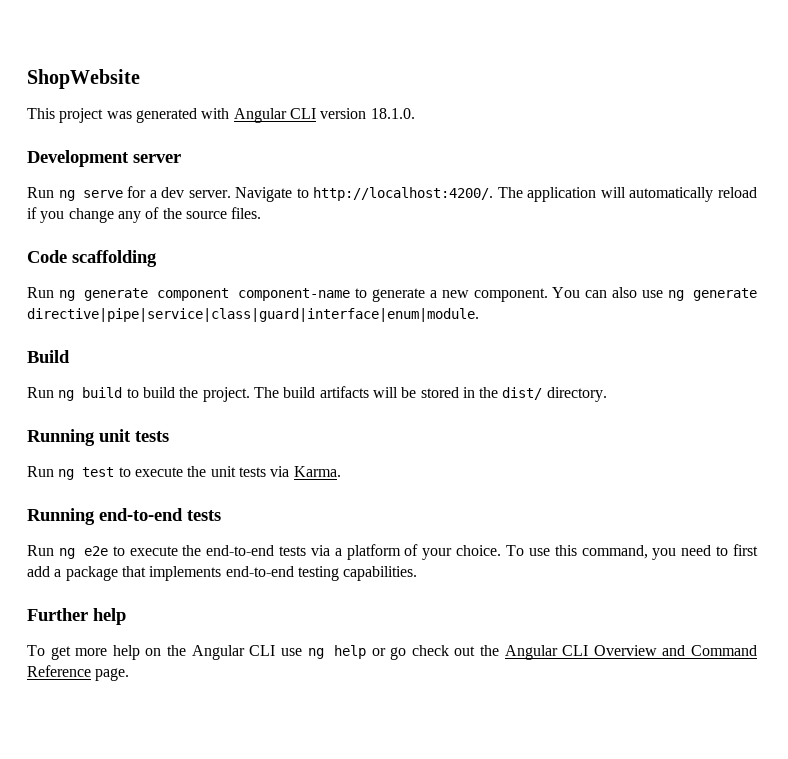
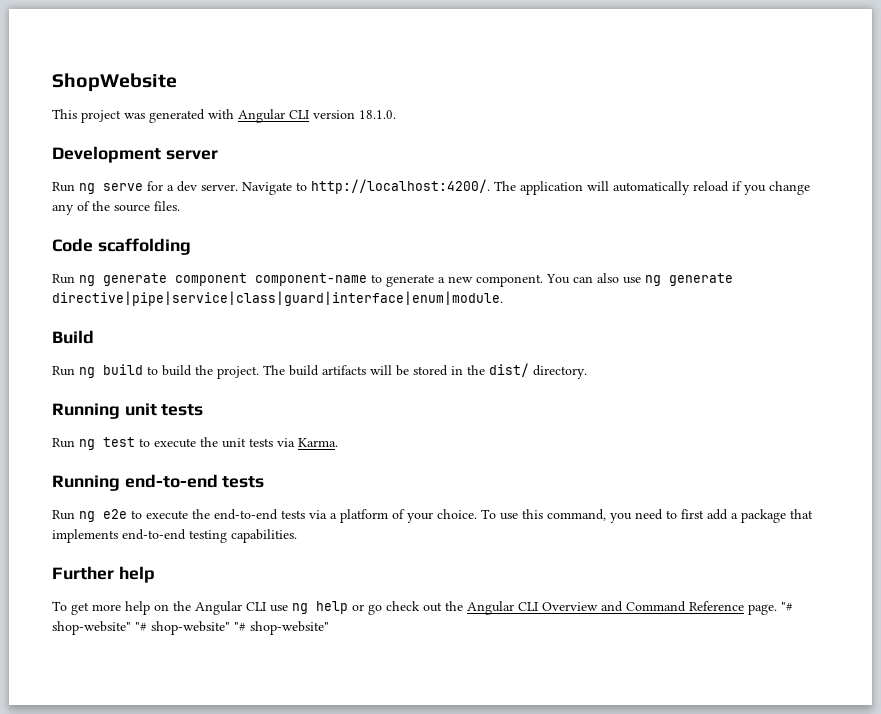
+ "# shop-website" "# shop-website" "# shop-website"

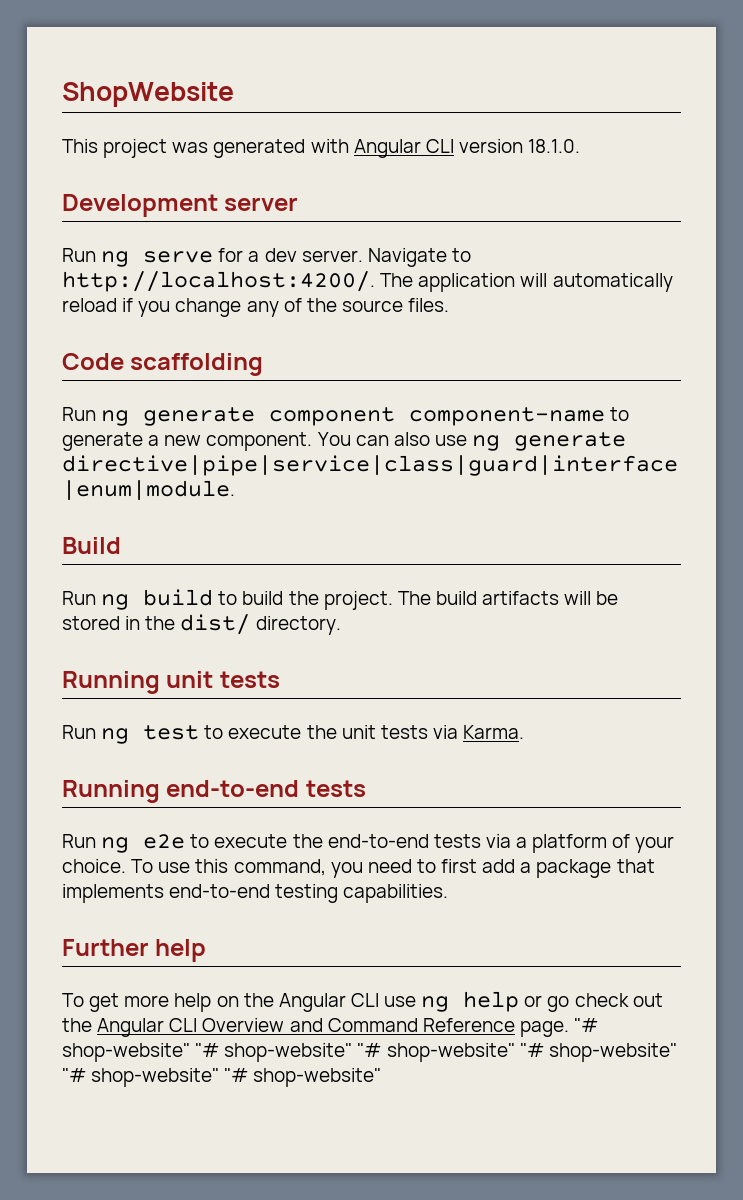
- "# shop-website" "# shop-website" "# shop-website"
+ "# shop-website" "# shop-website" "# shop-website" "# shop-website" "# shop-website" "# shop-website"

